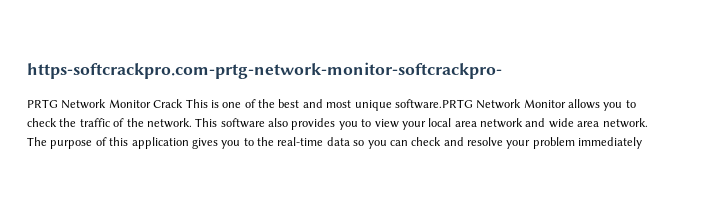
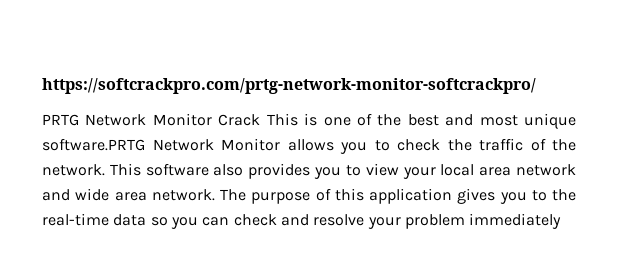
- https-softcrackpro.com-prtg-network-monitor-softcrackpro-
+ https://softcrackpro.com/prtg-network-monitor-softcrackpro/

